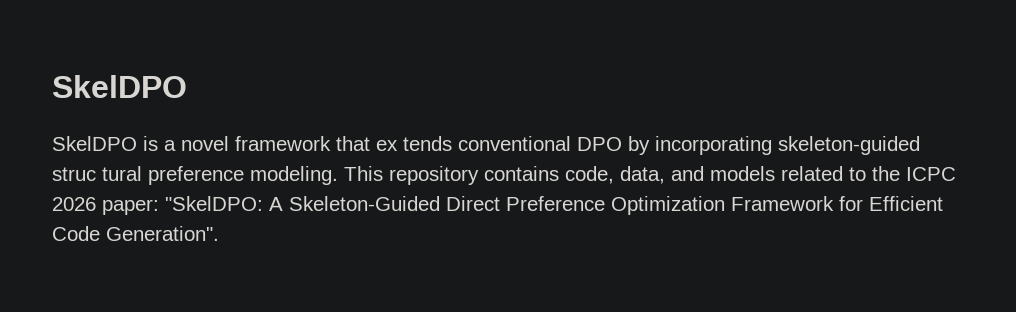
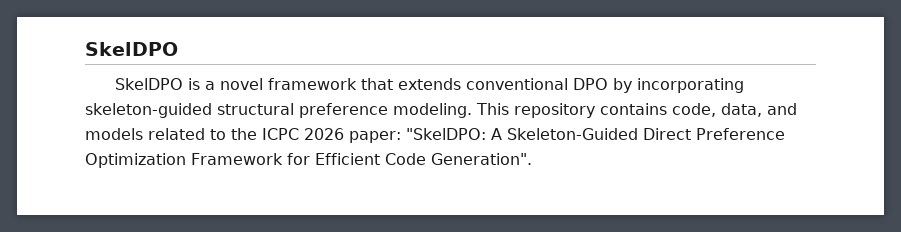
- SkelDPO is a novel framework that ex tends conventional DPO by incorporating skeleton-guided struc tural preference modeling.
+ SkelDPO is a novel framework that extends conventional DPO by incorporating skeleton-guided structural preference modeling.

